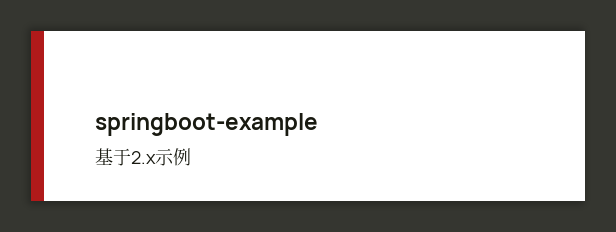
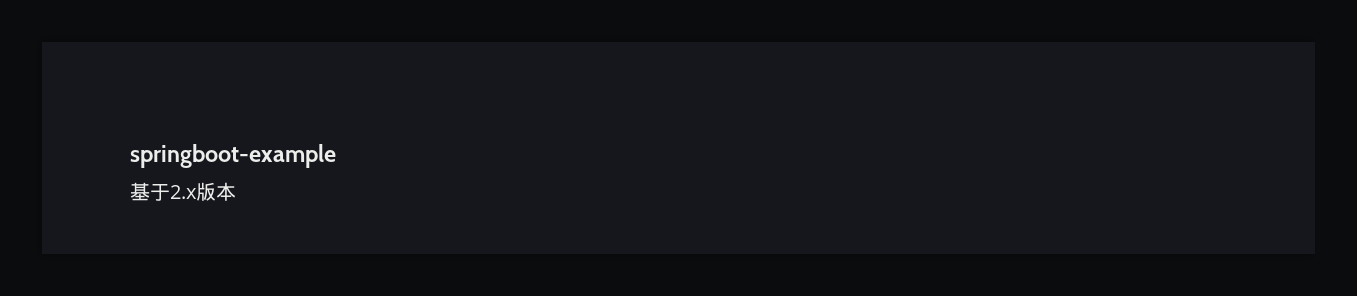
- 基于2.x示例
+ 基于2.x版本

